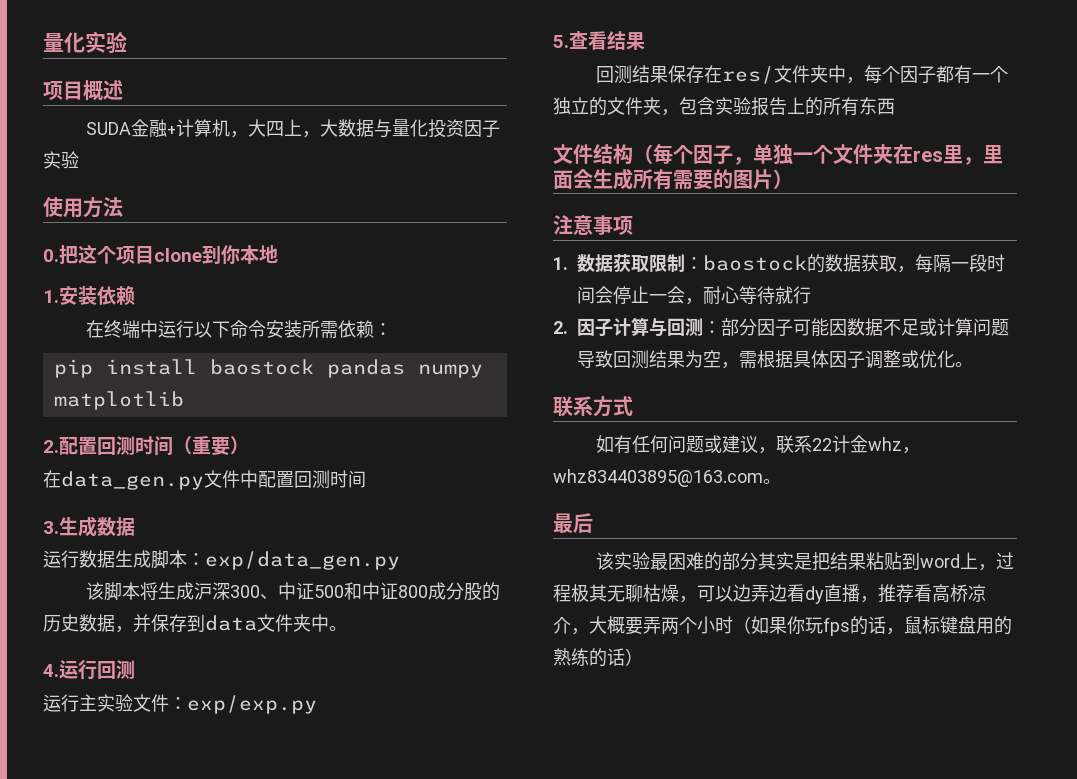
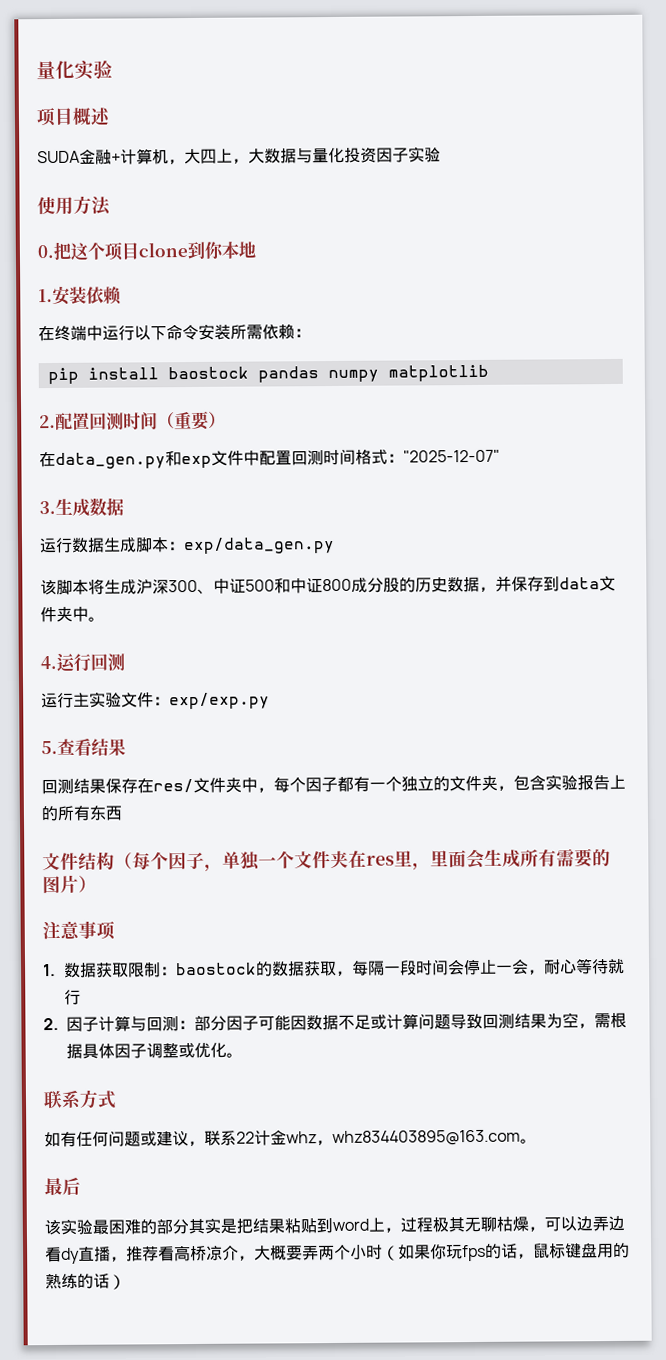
- 在data_gen.py文件中配置回测时间
+ 在data_gen.py和exp文件中配置回测时间格式："2025-12-07"

